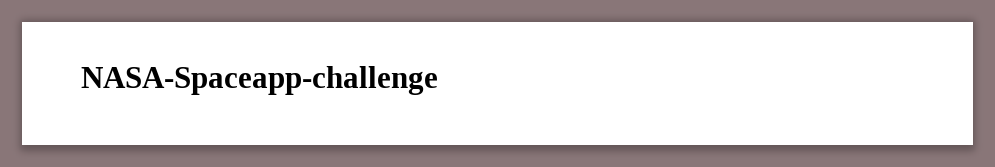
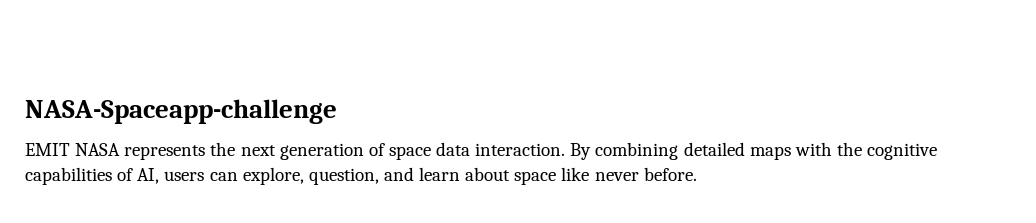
+ EMIT NASA represents the next generation of space data interaction. By combining detailed maps with the cognitive capabilities of AI, users can explore, question, and learn about space like never before.

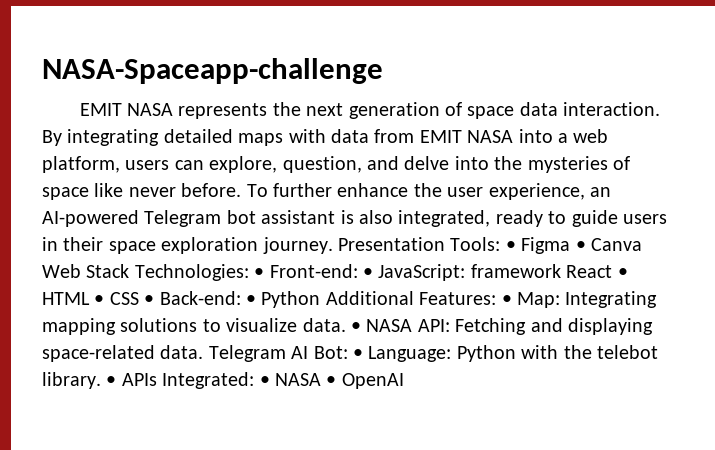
- By combining detailed maps with the cognitive capabilities of AI, users can explore, question, and learn about space like never before.
+ By integrating detailed maps with data from EMIT NASA into a web platform, users can explore, question, and delve into the mysteries of space like never before. To further enhance the user experience, an AI-powered Telegram bot assistant is also integrated, ready to guide users in their space exploration journey. Presentation Tools: • Figma • Canva Web Stack Technologies: • Front-end: • JavaScript: framework React • HTML • CSS • Back-end: • Python Additional Features: • Map: Integrating mapping solutions to visualize data. • NASA API: Fetching and displaying space-related data. Telegram AI Bot: • Language: Python with the telebot library. • APIs Integrated: • NASA • OpenAI

